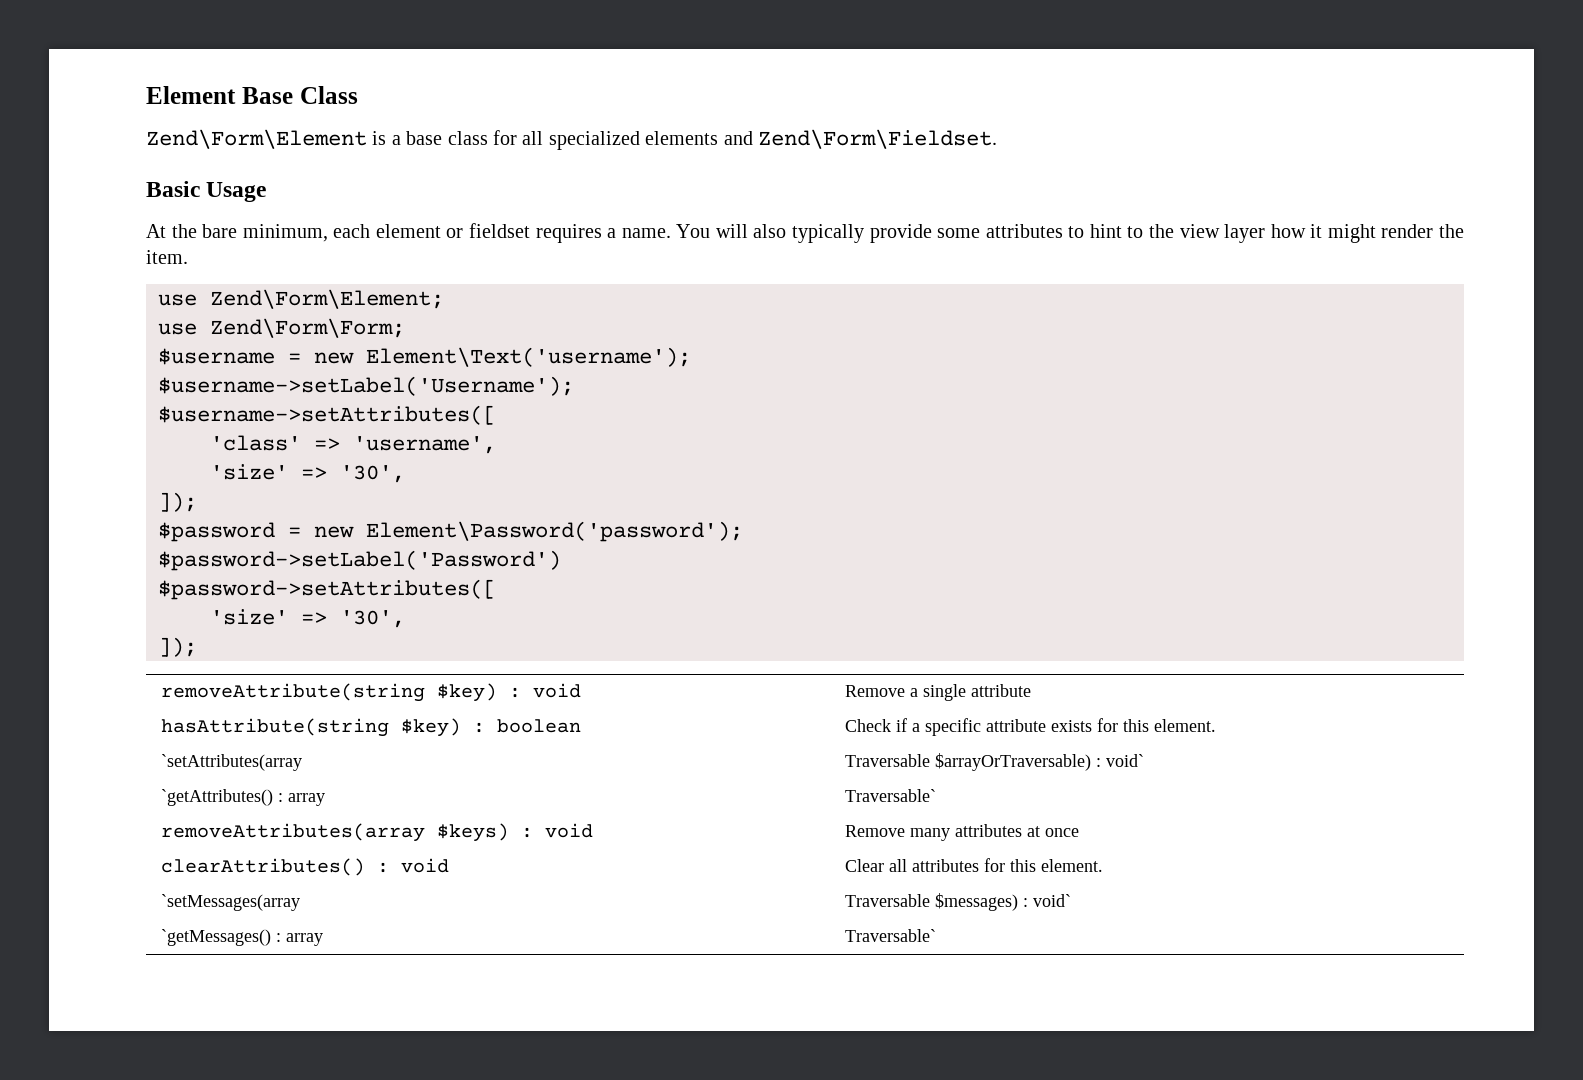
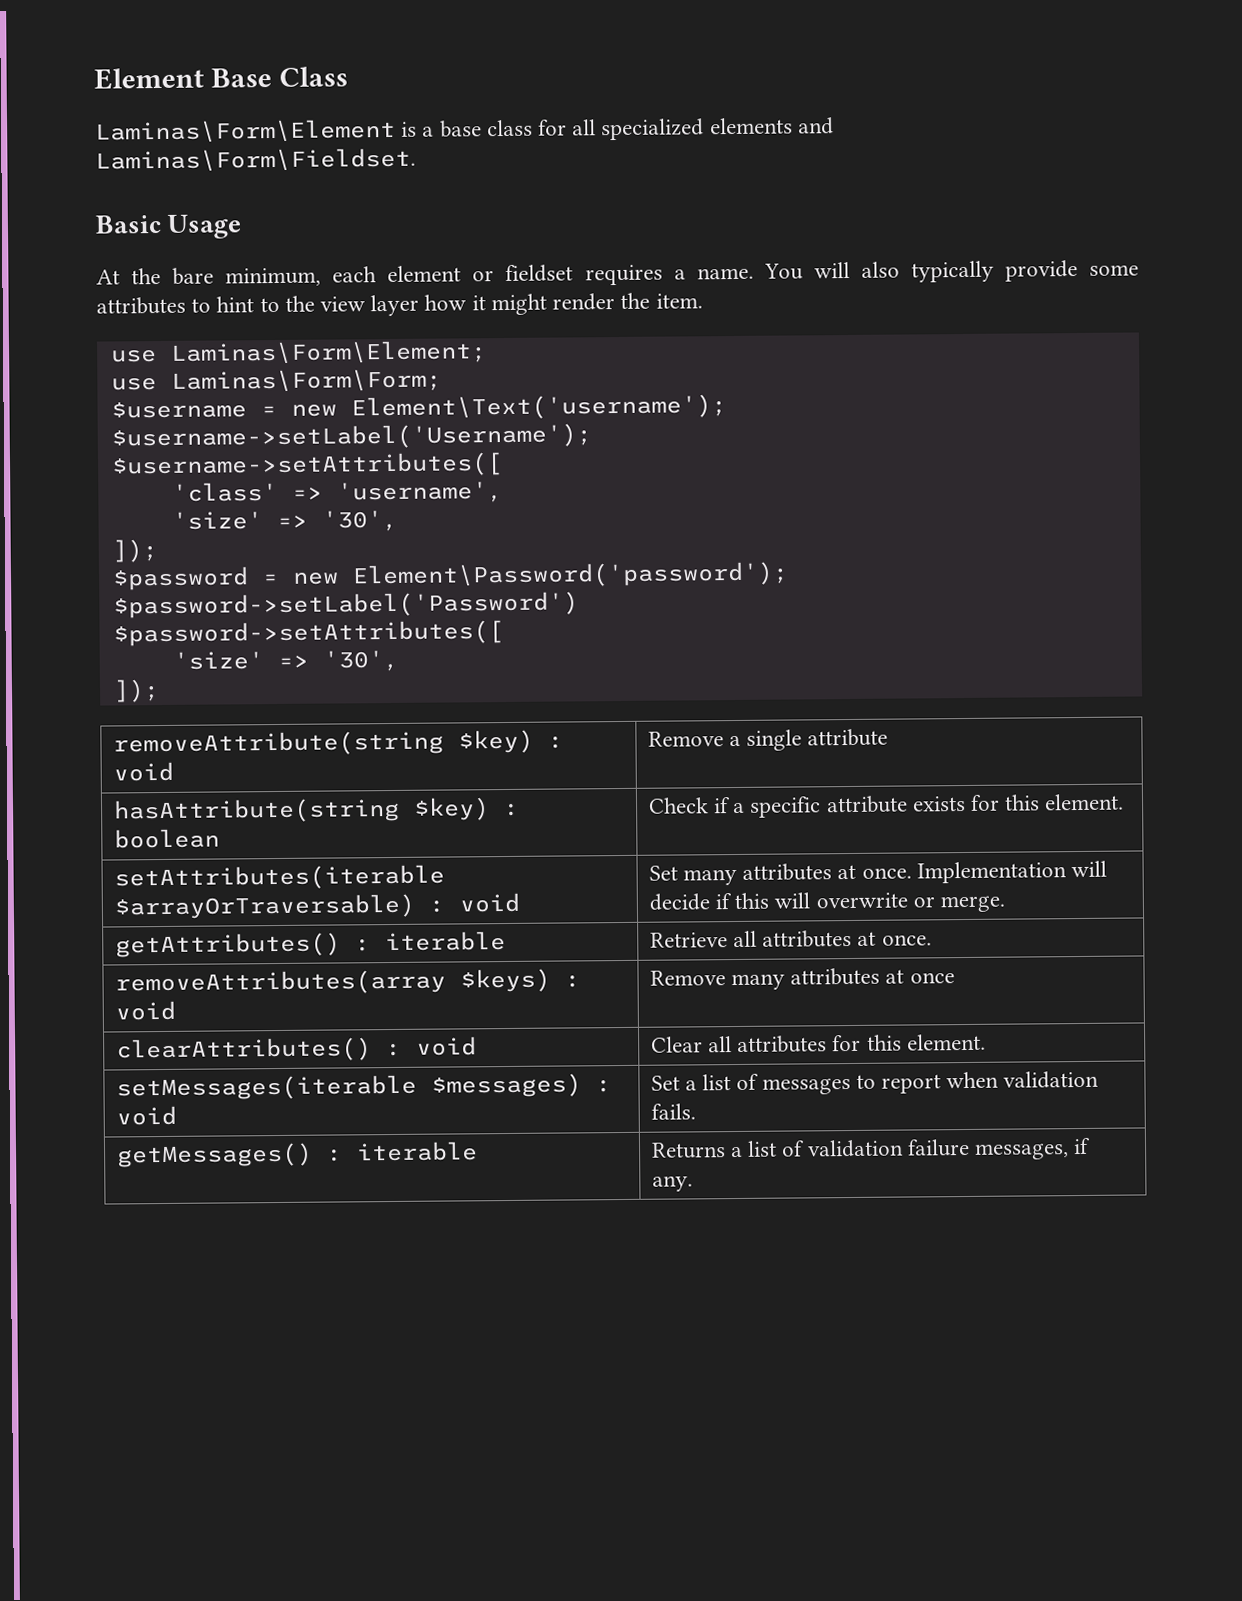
- Zend\Form\Element is a base class for all specialized elements and Zend\Form\Fieldset.
+ Laminas\Form\Element is a base class for all specialized elements and Laminas\Form\Fieldset.
- use Zend\Form\Element;
- use Zend\Form\Form;
+ use Laminas\Form\Element;
+ use Laminas\Form\Form;
- `setAttributes(array | Traversable $arrayOrTraversable) : void`
- `getAttributes() : array | Traversable`
+ setAttributes(iterable $arrayOrTraversable) : void | Set many attributes at once. Implementation will decide if this will overwrite or merge.
+ getAttributes() : iterable | Retrieve all attributes at once.
- `setMessages(array | Traversable $messages) : void`
- `getMessages() : array | Traversable`
+ setMessages(iterable $messages) : void | Set a list of messages to report when validation fails.
+ getMessages() : iterable | Returns a list of validation failure messages, if any.

